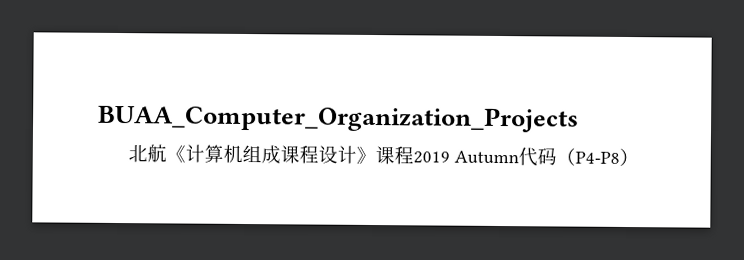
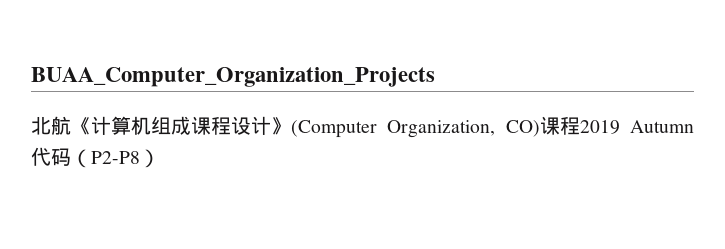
- 北航《计算机组成课程设计》课程2019 Autumn代码（P4-P8）
+ 北航《计算机组成课程设计》(Computer Organization, CO)课程2019 Autumn代码（P2-P8）

